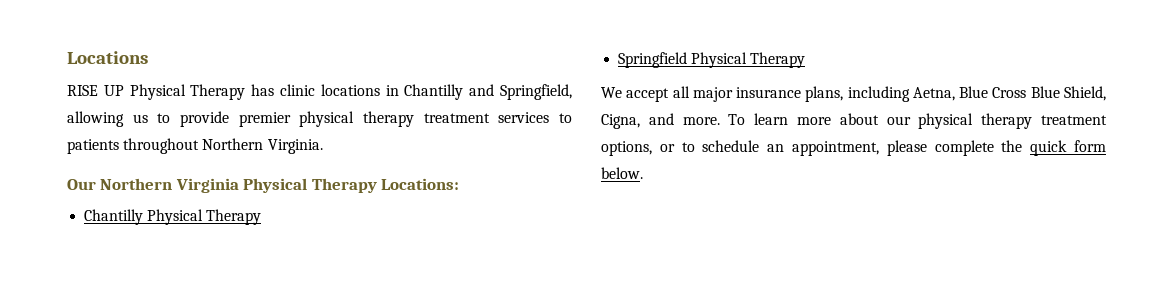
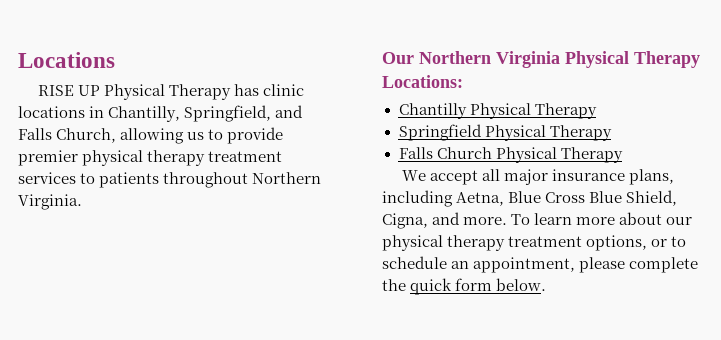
- RISE UP Physical Therapy has clinic locations in Chantilly and Springfield, allowing us to provide premier physical therapy treatment services to patients throughout Northern Virginia.
+ RISE UP Physical Therapy has clinic locations in Chantilly, Springfield, and Falls Church, allowing us to provide premier physical therapy treatment services to patients throughout Northern Virginia.
+ Falls Church Physical Therapy

